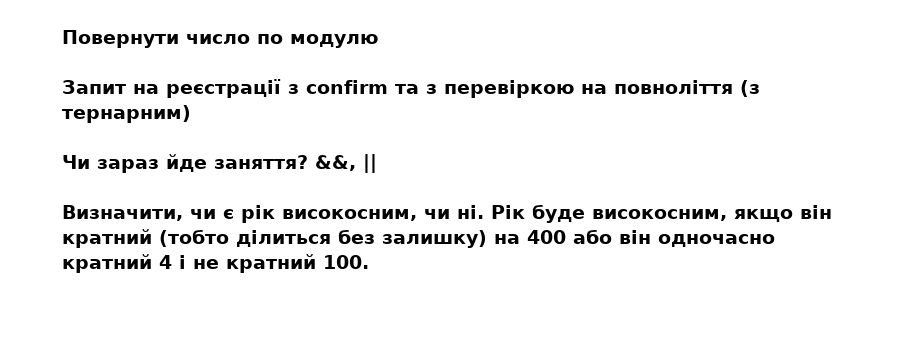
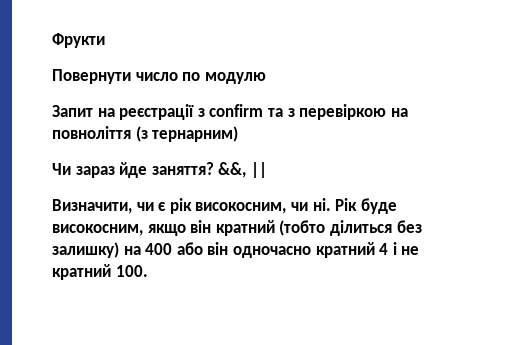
+ Фрукти

